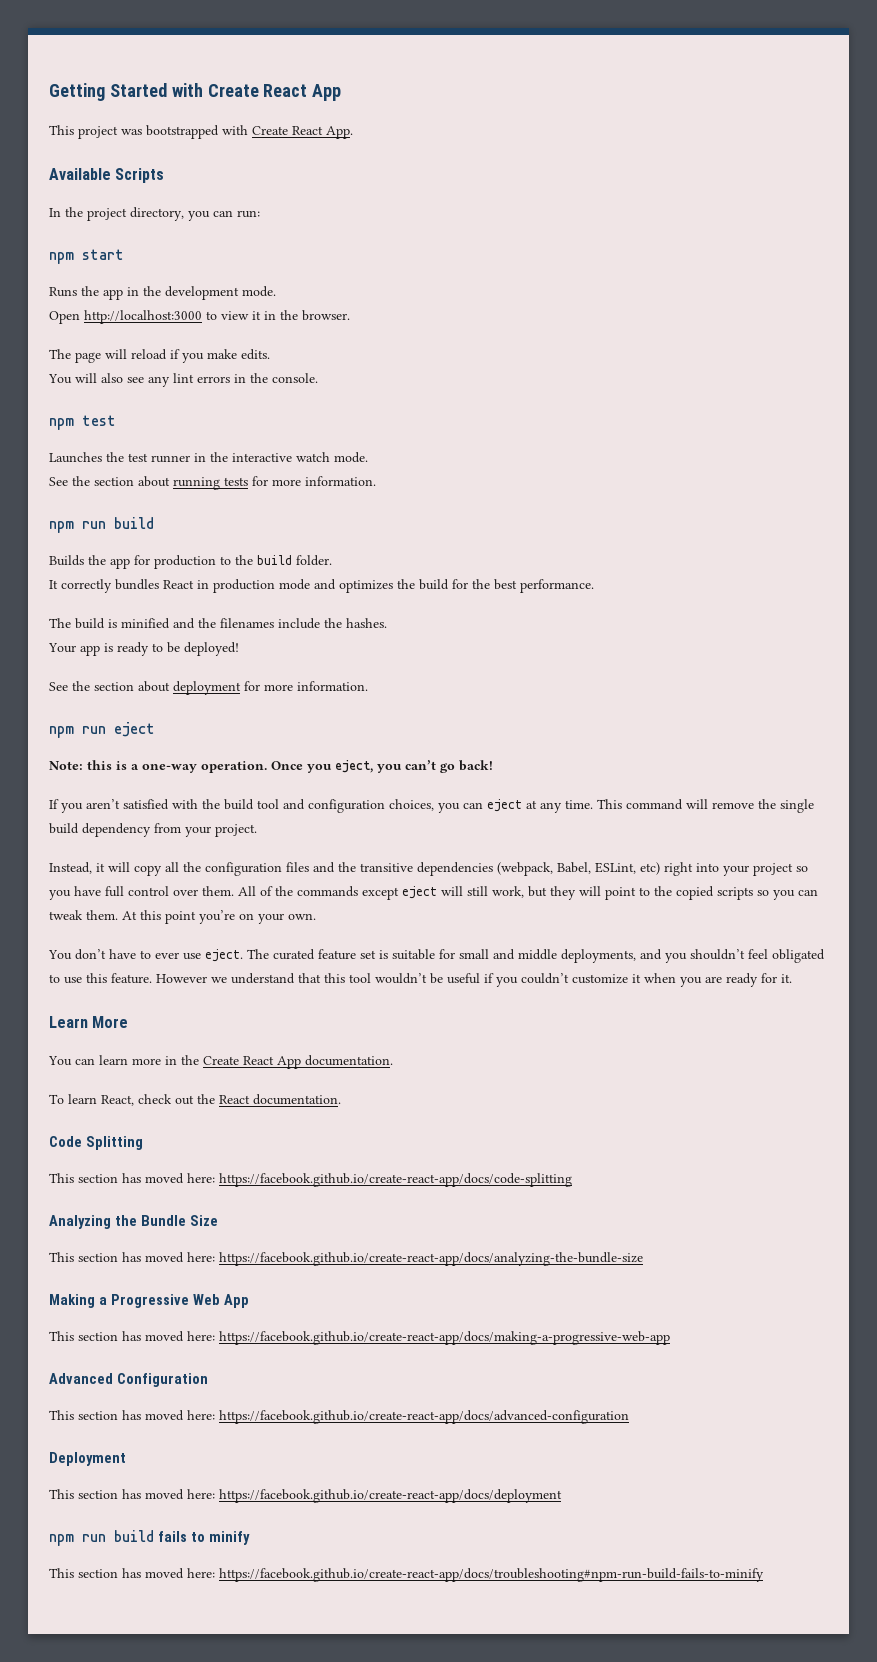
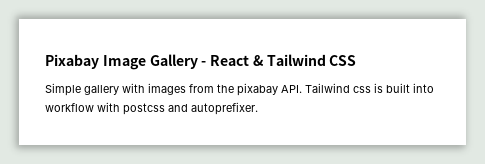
- Getting Started with Create React App
- This project was bootstrapped with Create React App.
- Available Scripts
- In the project directory, you can run:
- npm start
- Runs the app in the development mode.
- Open http://localhost:3000 to view it in the browser.
- The page will reload if you make edits.
- You will also see any lint errors in the console.
- npm test
- Launches the test runner in the interactive watch mode.
- See the section about running tests for more information.
- npm run build
- Builds the app for production to the build folder.
- It correctly bundles React in production mode and optimizes the build for the best performance.
- The build is minified and the filenames include the hashes.
- Your app is ready to be deployed!
- See the section about deployment for more information.
- npm run eject
- Note: this is a one-way operation. Once you eject, you can’t go back!
- If you aren’t satisfied with the build tool and configuration choices, you can eject at any time. This command will remove the single build dependency from your project.
- Instead, it will copy all the configuration files and the transitive dependencies (webpack, Babel, ESLint, etc) right into your project so you have full control over them. All of the commands except eject will still work, but they will point to the copied scripts so you can tweak them. At this point you’re on your own.
- You don’t have to ever use eject. The curated feature set is suitable for small and middle deployments, and you shouldn’t feel obligated to use this feature. However we understand that this tool wouldn’t be useful if you couldn’t customize it when you are ready for it.
- Learn More
- You can learn more in the Create React App documentation.
- To learn React, check out the React documentation.
- Code Splitting
- This section has moved here: https://facebook.github.io/create-react-app/docs/code-splitting
- Analyzing the Bundle Size
- This section has moved here: https://facebook.github.io/create-react-app/docs/analyzing-the-bundle-size
- Making a Progressive Web App
- This section has moved here: https://facebook.github.io/create-react-app/docs/making-a-progressive-web-app
- Advanced Configuration
- This section has moved here: https://facebook.github.io/create-react-app/docs/advanced-configuration
- Deployment
- This section has moved here: https://facebook.github.io/create-react-app/docs/deployment
- npm run build fails to minify
- This section has moved here: https://facebook.github.io/create-react-app/docs/troubleshooting#npm-run-build-fails-to-minify
+ Pixabay Image Gallery - React & Tailwind CSS
+ Simple gallery with images from the pixabay API. Tailwind css is built into workflow with postcss and autoprefixer.

